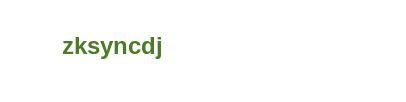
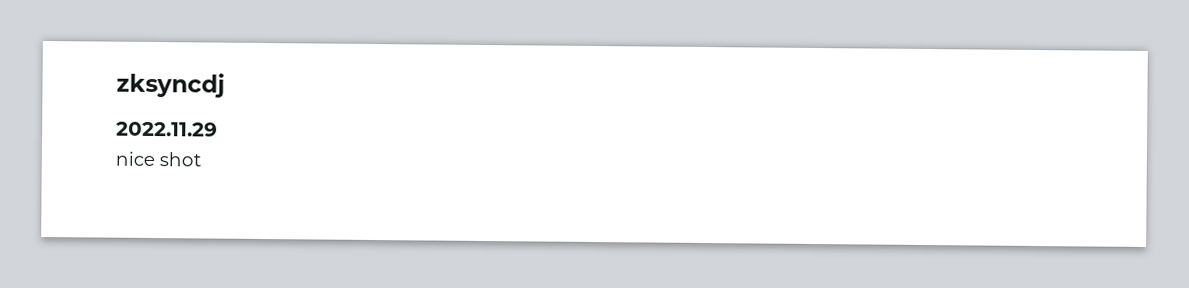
+ 2022.11.29
+ nice shot

